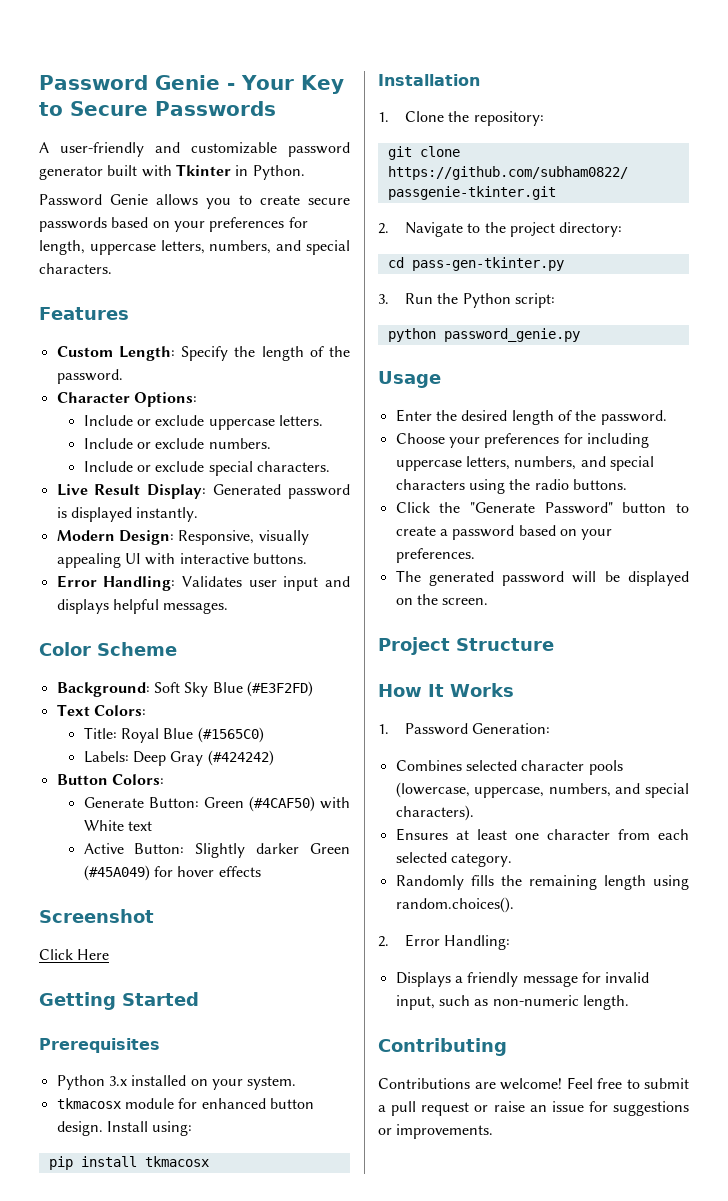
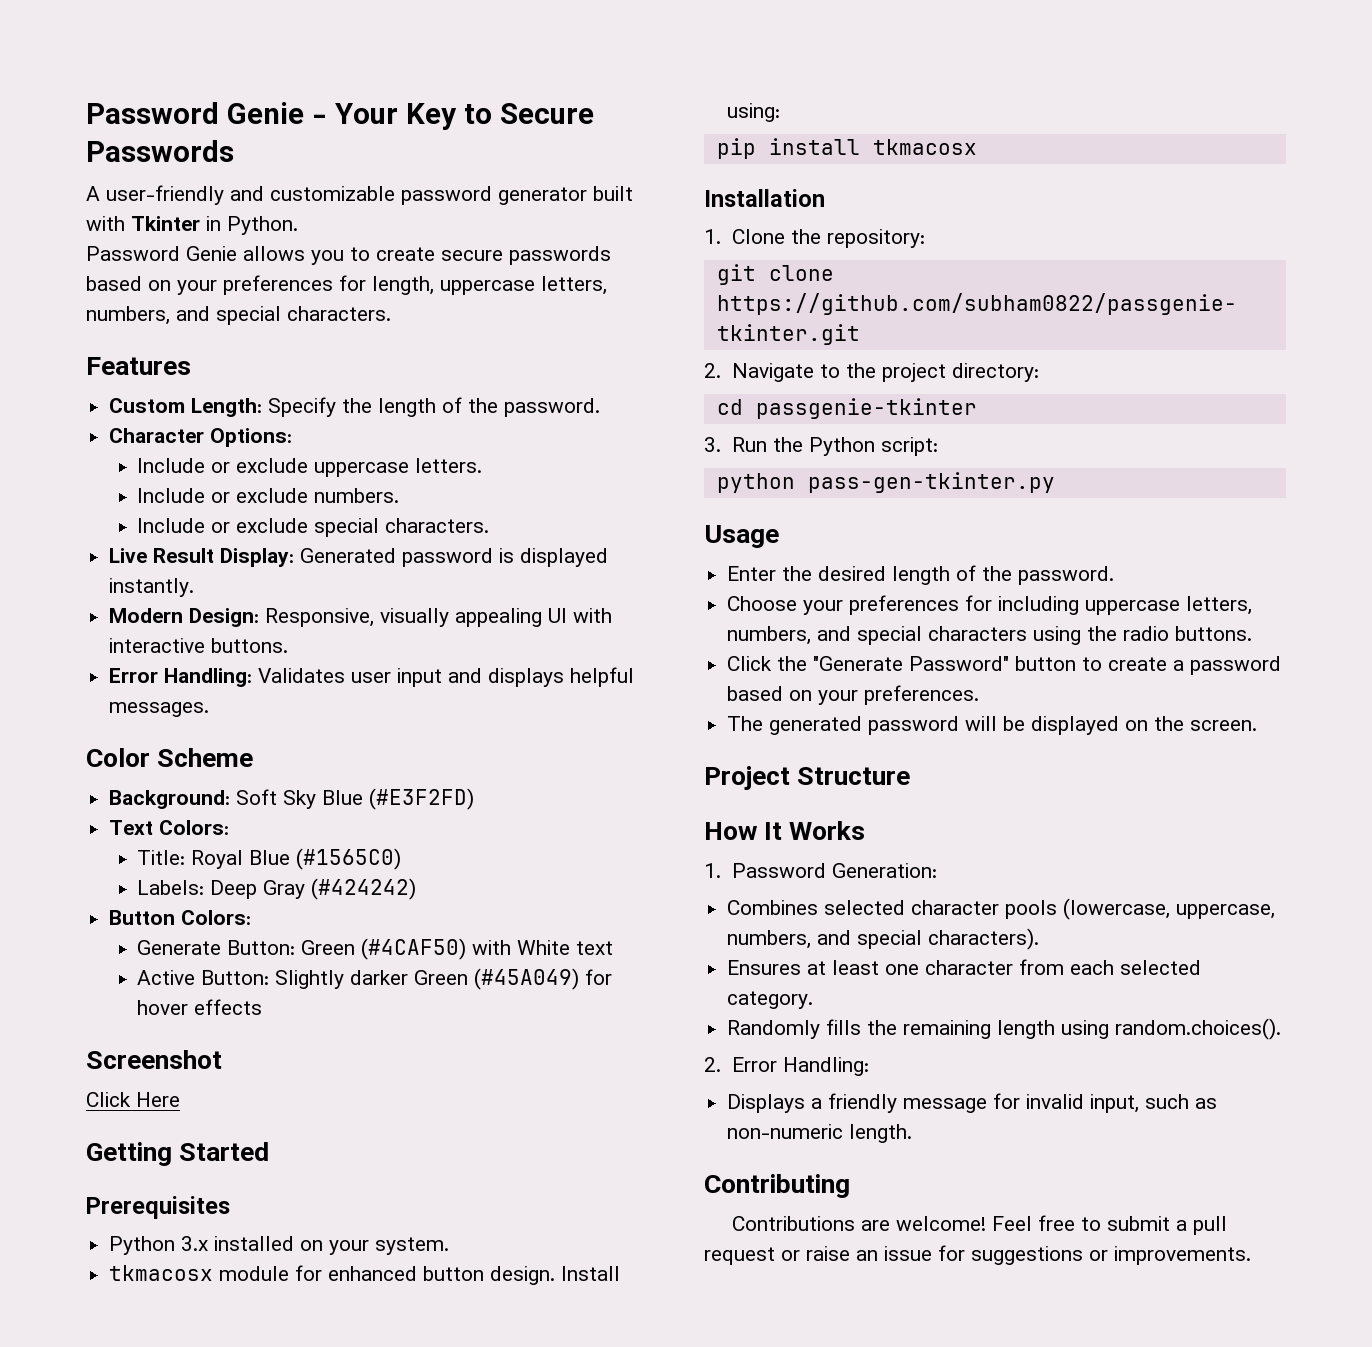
- cd pass-gen-tkinter.py
+ cd passgenie-tkinter
- python password_genie.py
+ python pass-gen-tkinter.py

